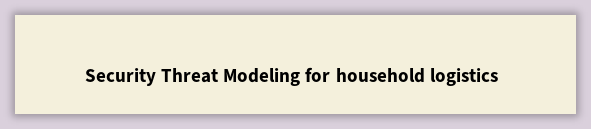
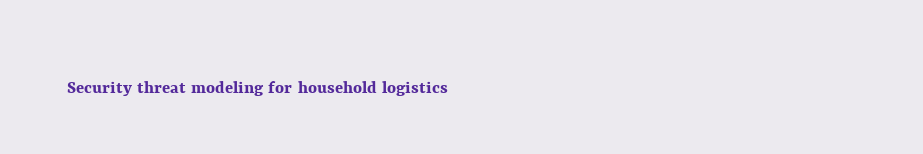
- Security Threat Modeling for household logistics
+ Security threat modeling for household logistics

